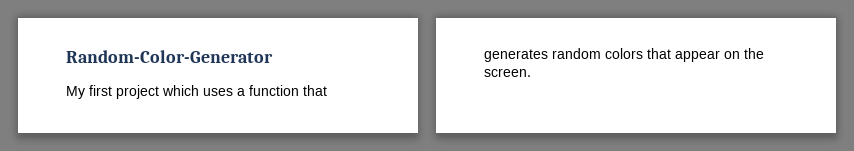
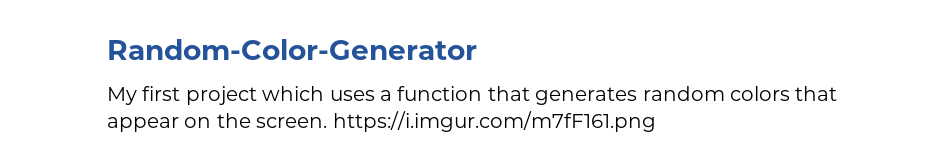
- My first project which uses a function that generates random colors that appear on the screen.
+ My first project which uses a function that generates random colors that appear on the screen. https://i.imgur.com/m7fF161.png

